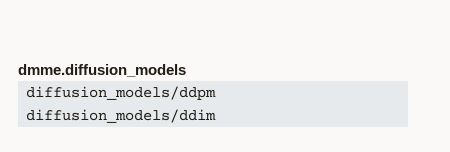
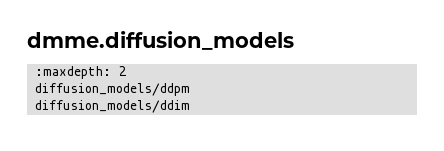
+ :maxdepth: 2

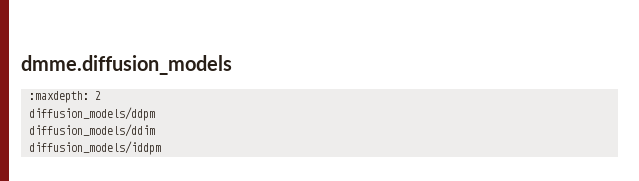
+ diffusion_models/iddpm

